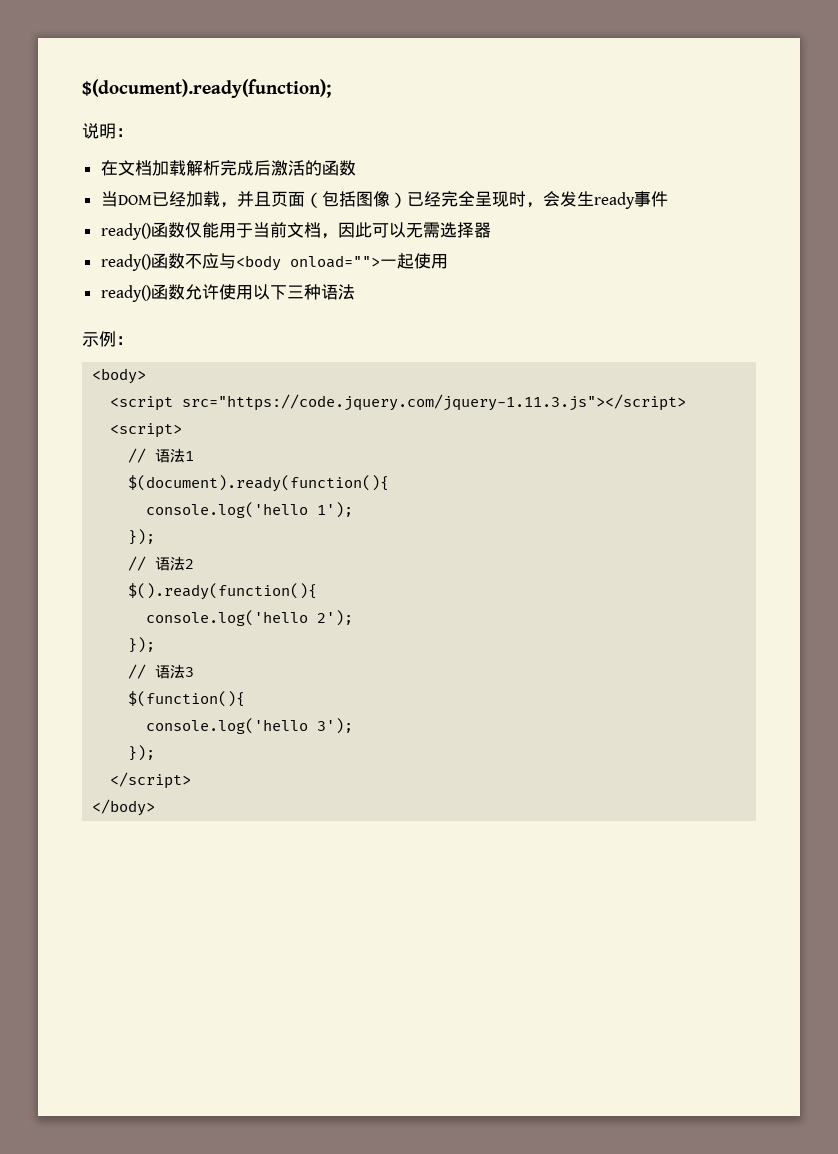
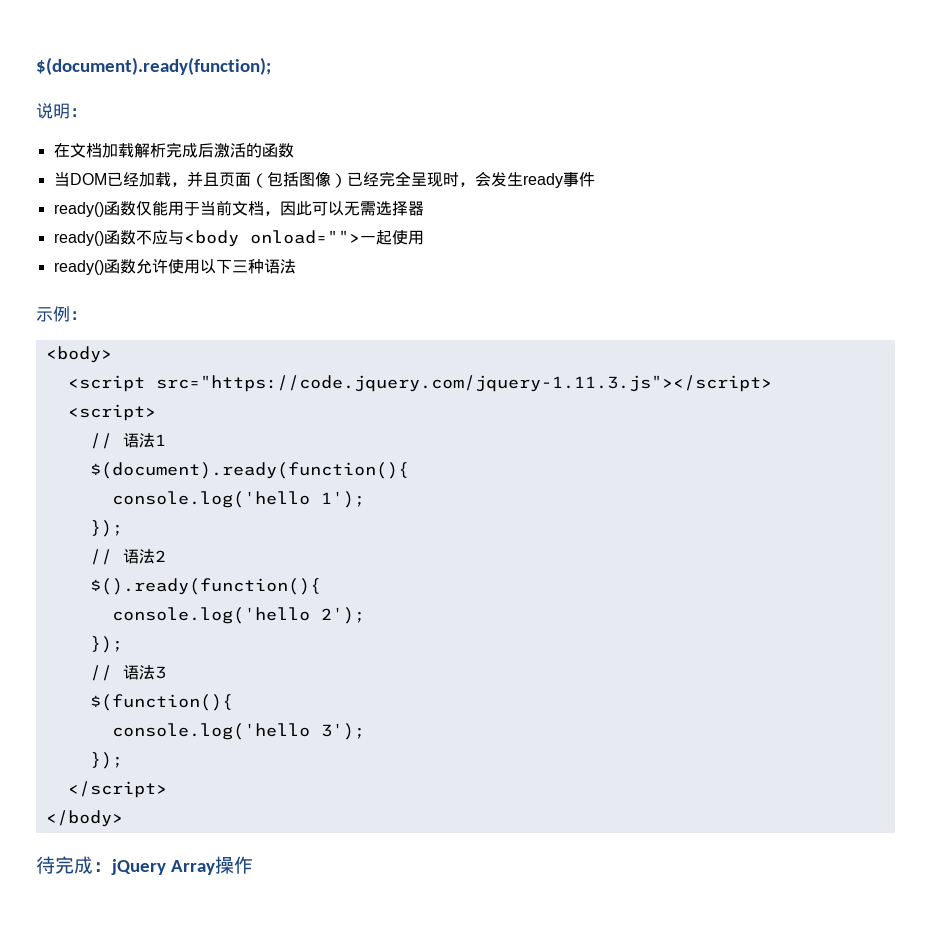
+ 待完成：jQuery Array操作

